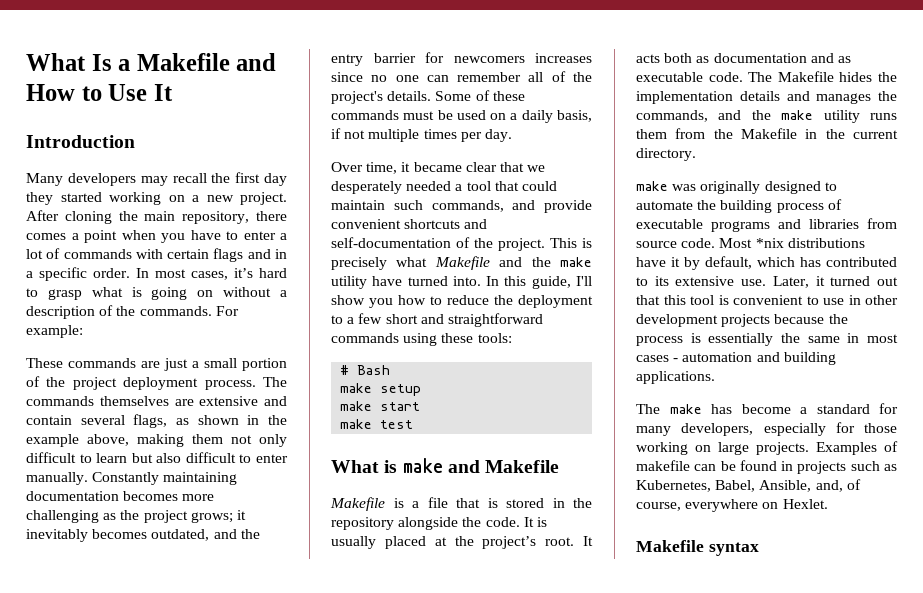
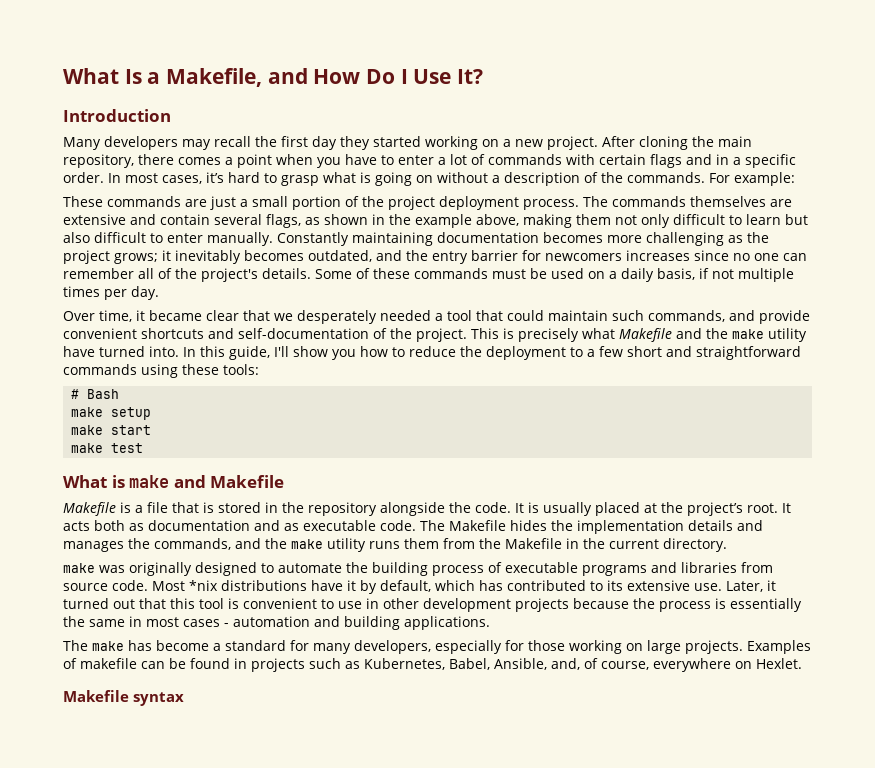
- What Is a Makefile and How to Use It
+ What Is a Makefile, and How Do I Use It?

